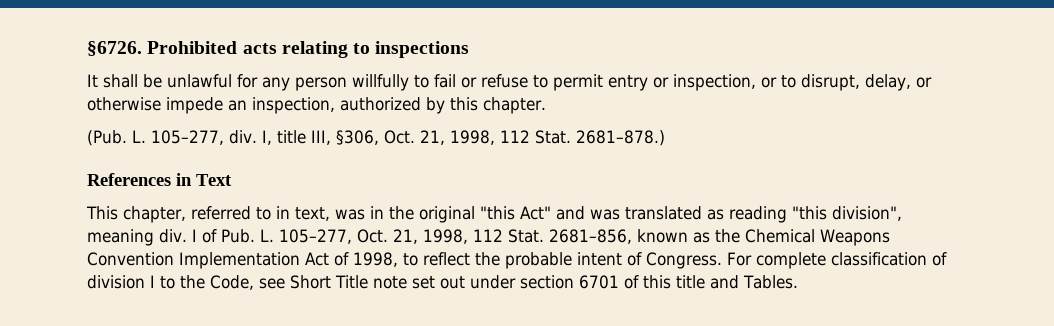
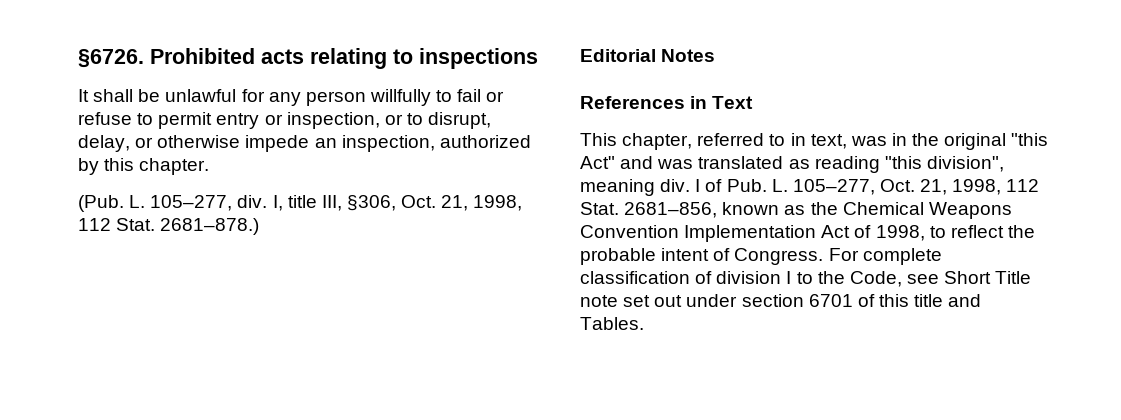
+ Editorial Notes

